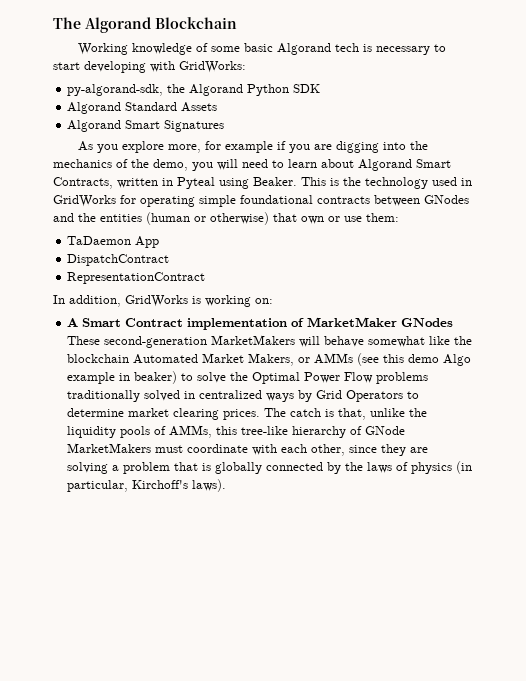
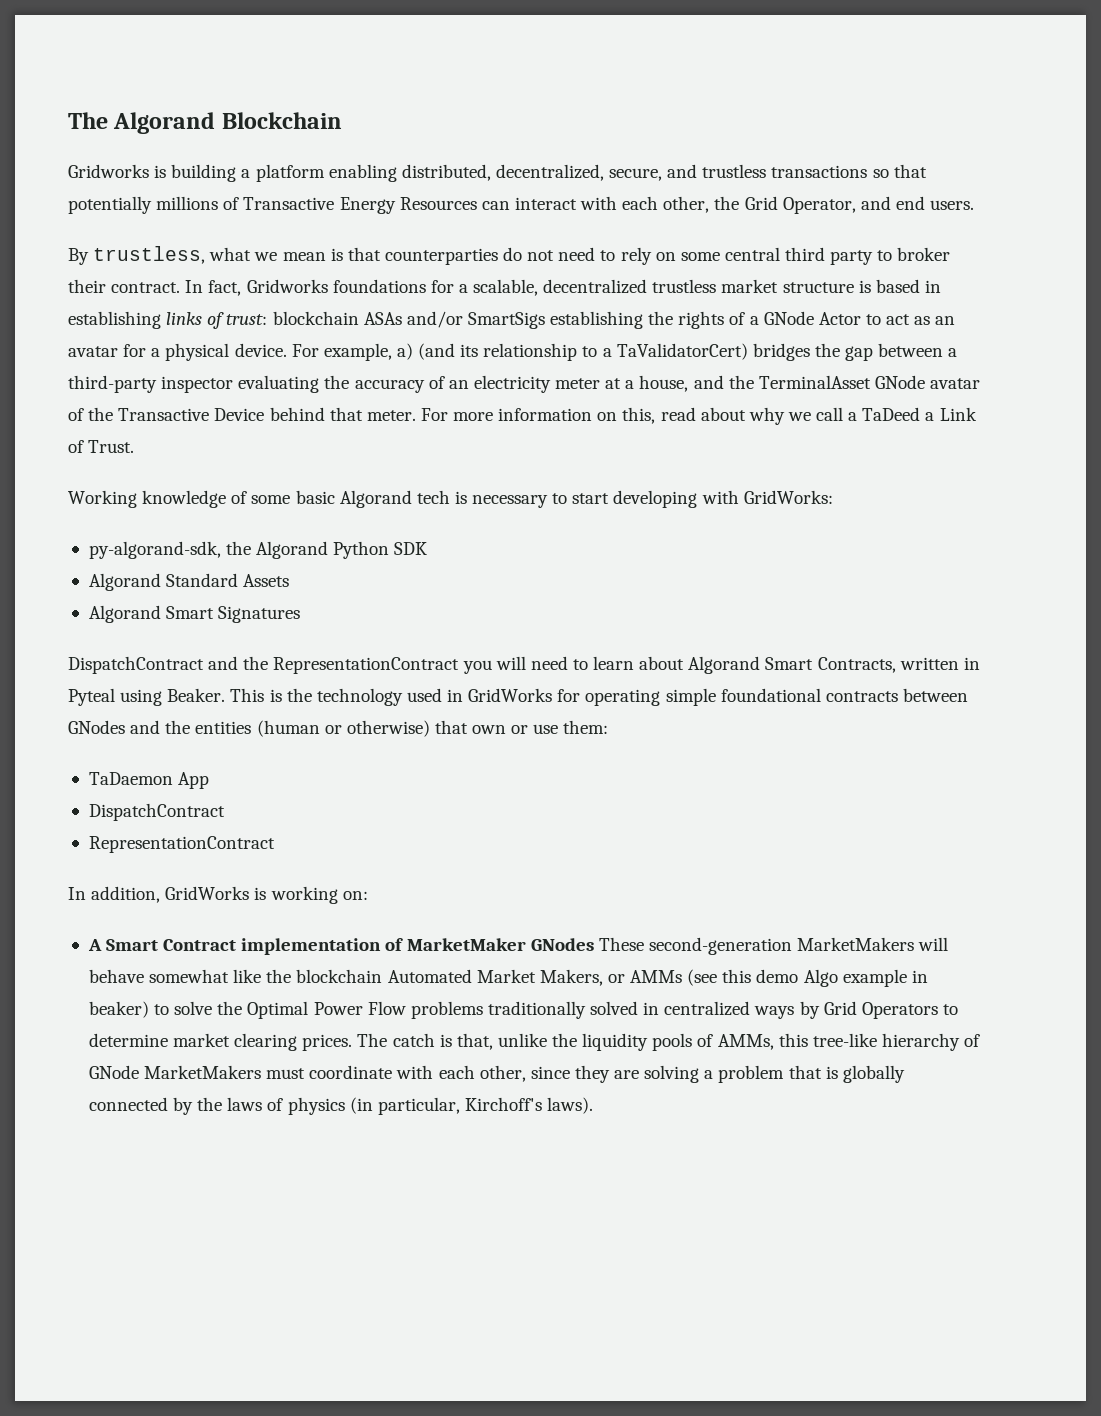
+ Gridworks is building a platform enabling distributed, decentralized, secure, and trustless transactions so that potentially millions of Transactive Energy Resources can interact with each other, the Grid Operator, and end users.
+ By trustless, what we mean is that counterparties do not need to rely on some central third party to broker their contract. In fact, Gridworks foundations for a scalable, decentralized trustless market structure is based in establishing links of trust: blockchain ASAs and/or SmartSigs establishing the rights of a GNode Actor to act as an avatar for a physical device. For example, a) (and its relationship to a TaValidatorCert) bridges the gap between a third-party inspector evaluating the accuracy of an electricity meter at a house, and the TerminalAsset GNode avatar of the Transactive Device behind that meter. For more information on this, read about why we call a TaDeed a Link of Trust.
- As you explore more, for example if you are digging into the mechanics of the demo, you will need to learn about Algorand Smart Contracts, written in Pyteal using Beaker.
+ DispatchContract and the RepresentationContract you will need to learn about Algorand Smart Contracts, written in Pyteal using Beaker.

